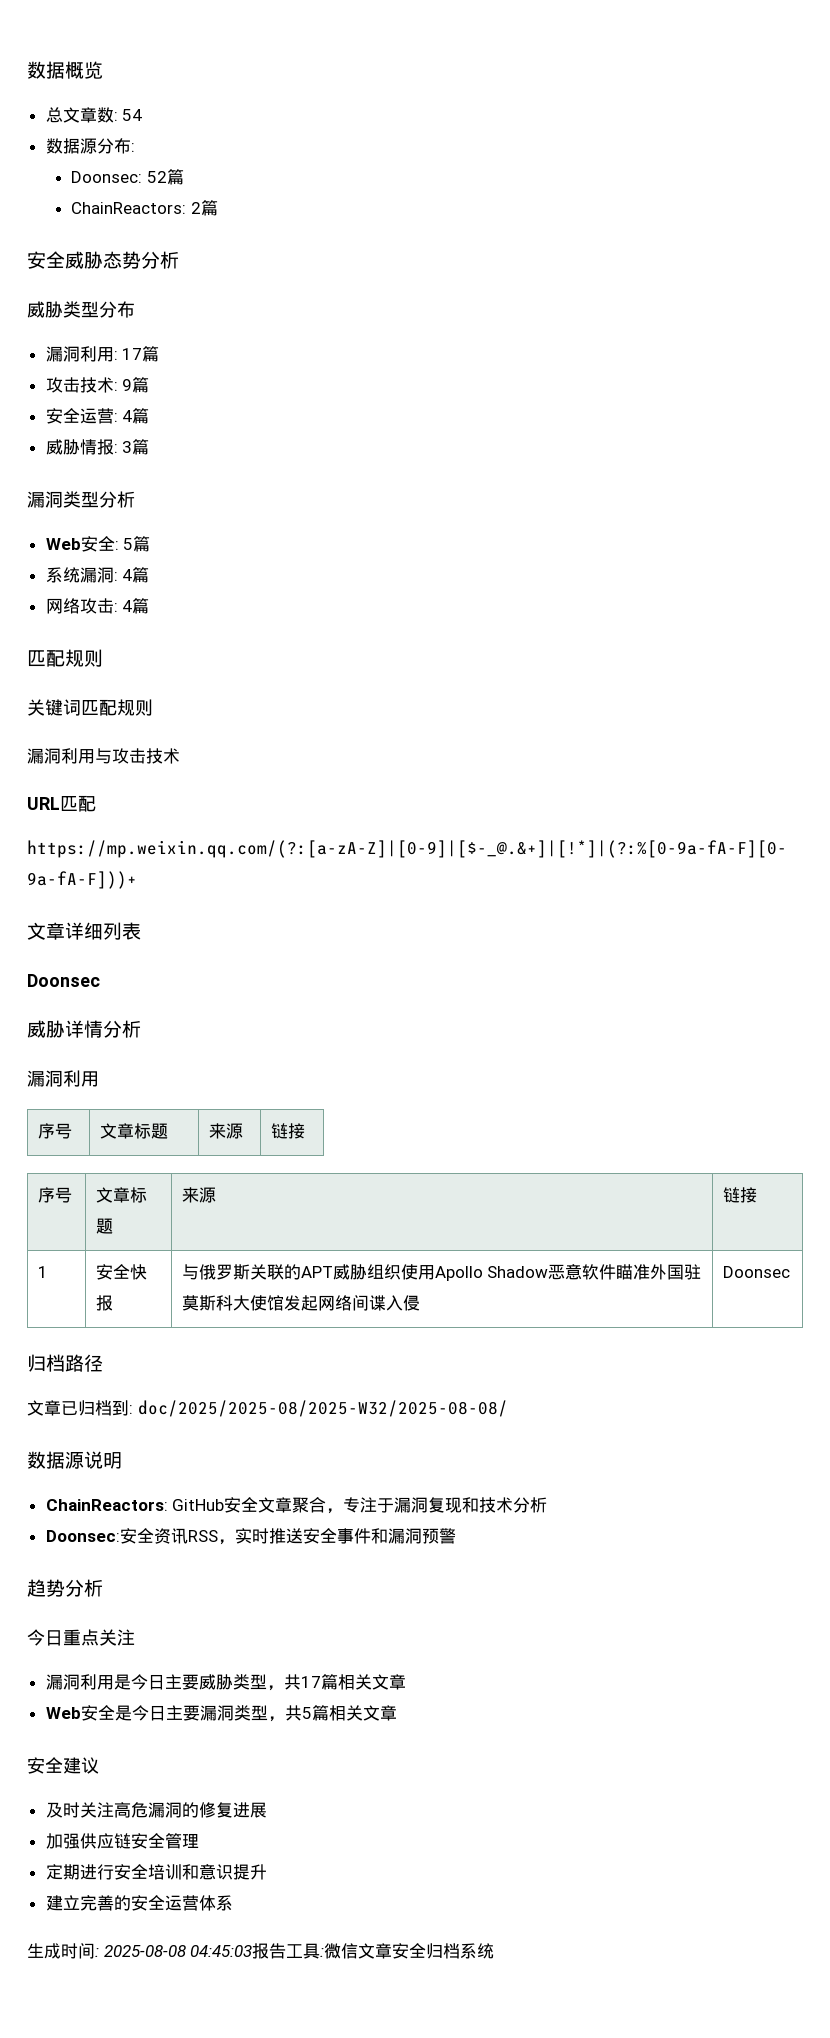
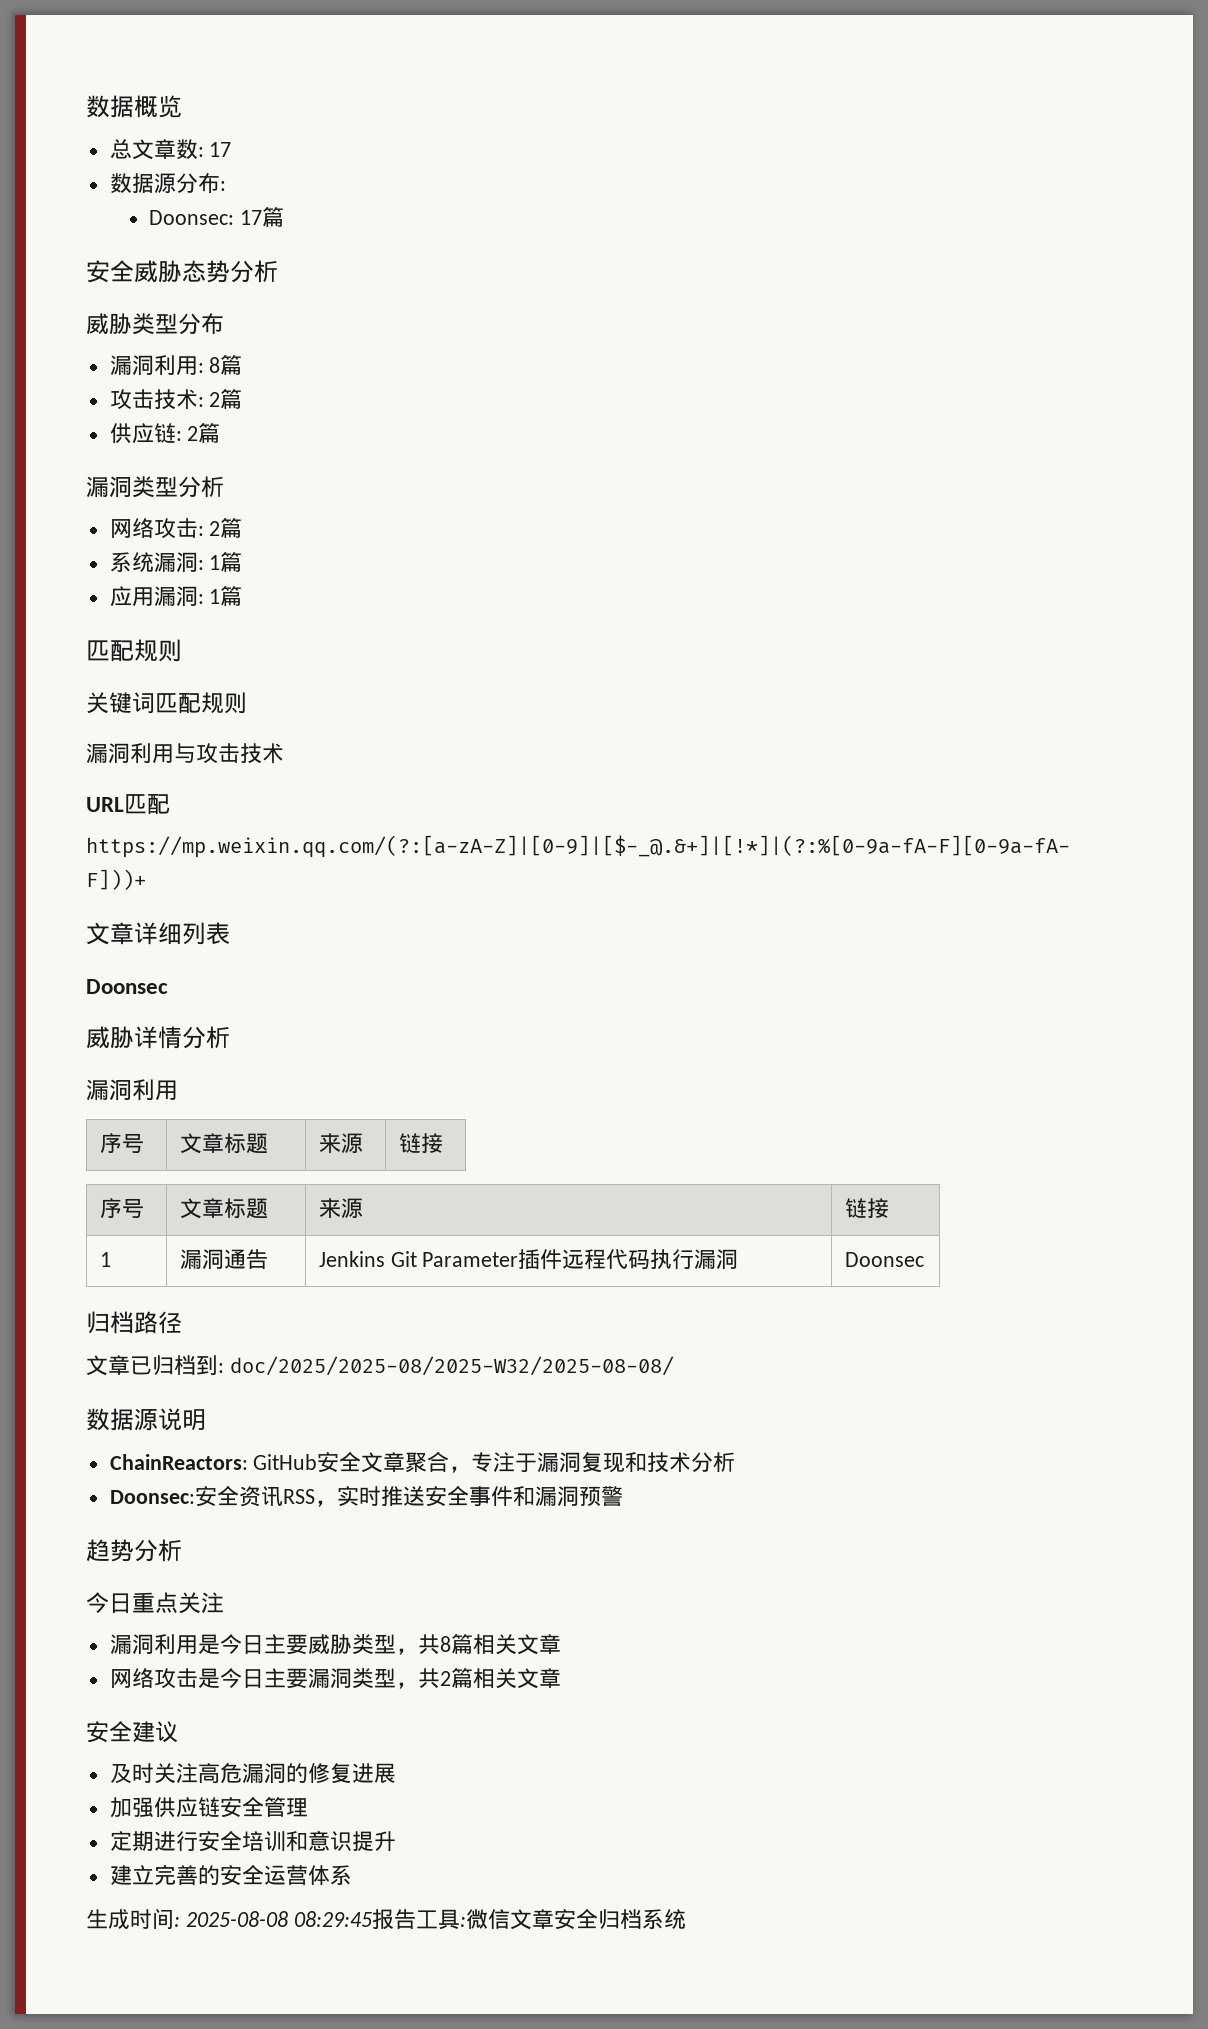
- 总文章数: 54
+ 总文章数: 17
- Doonsec: 52篇
- ChainReactors: 2篇
+ Doonsec: 17篇
- 漏洞利用: 17篇
+ 漏洞利用: 8篇
- 攻击技术: 9篇
- 安全运营: 4篇
- 威胁情报: 3篇
+ 攻击技术: 2篇
+ 供应链: 2篇
- Web安全: 5篇
+ 网络攻击: 2篇
- 系统漏洞: 4篇
- 网络攻击: 4篇
+ 系统漏洞: 1篇
+ 应用漏洞: 1篇
- 1 | 安全快报 | 与俄罗斯关联的APT威胁组织使用Apollo Shadow恶意软件瞄准外国驻莫斯科大使馆发起网络间谍入侵 | Doonsec
+ 1 | 漏洞通告 | Jenkins Git Parameter插件远程代码执行漏洞 | Doonsec
- 漏洞利用是今日主要威胁类型，共17篇相关文章
- Web安全是今日主要漏洞类型，共5篇相关文章
+ 漏洞利用是今日主要威胁类型，共8篇相关文章
+ 网络攻击是今日主要漏洞类型，共2篇相关文章
- 生成时间: 2025-08-08 04:45:03报告工具:微信文章安全归档系统
+ 生成时间: 2025-08-08 08:29:45报告工具:微信文章安全归档系统

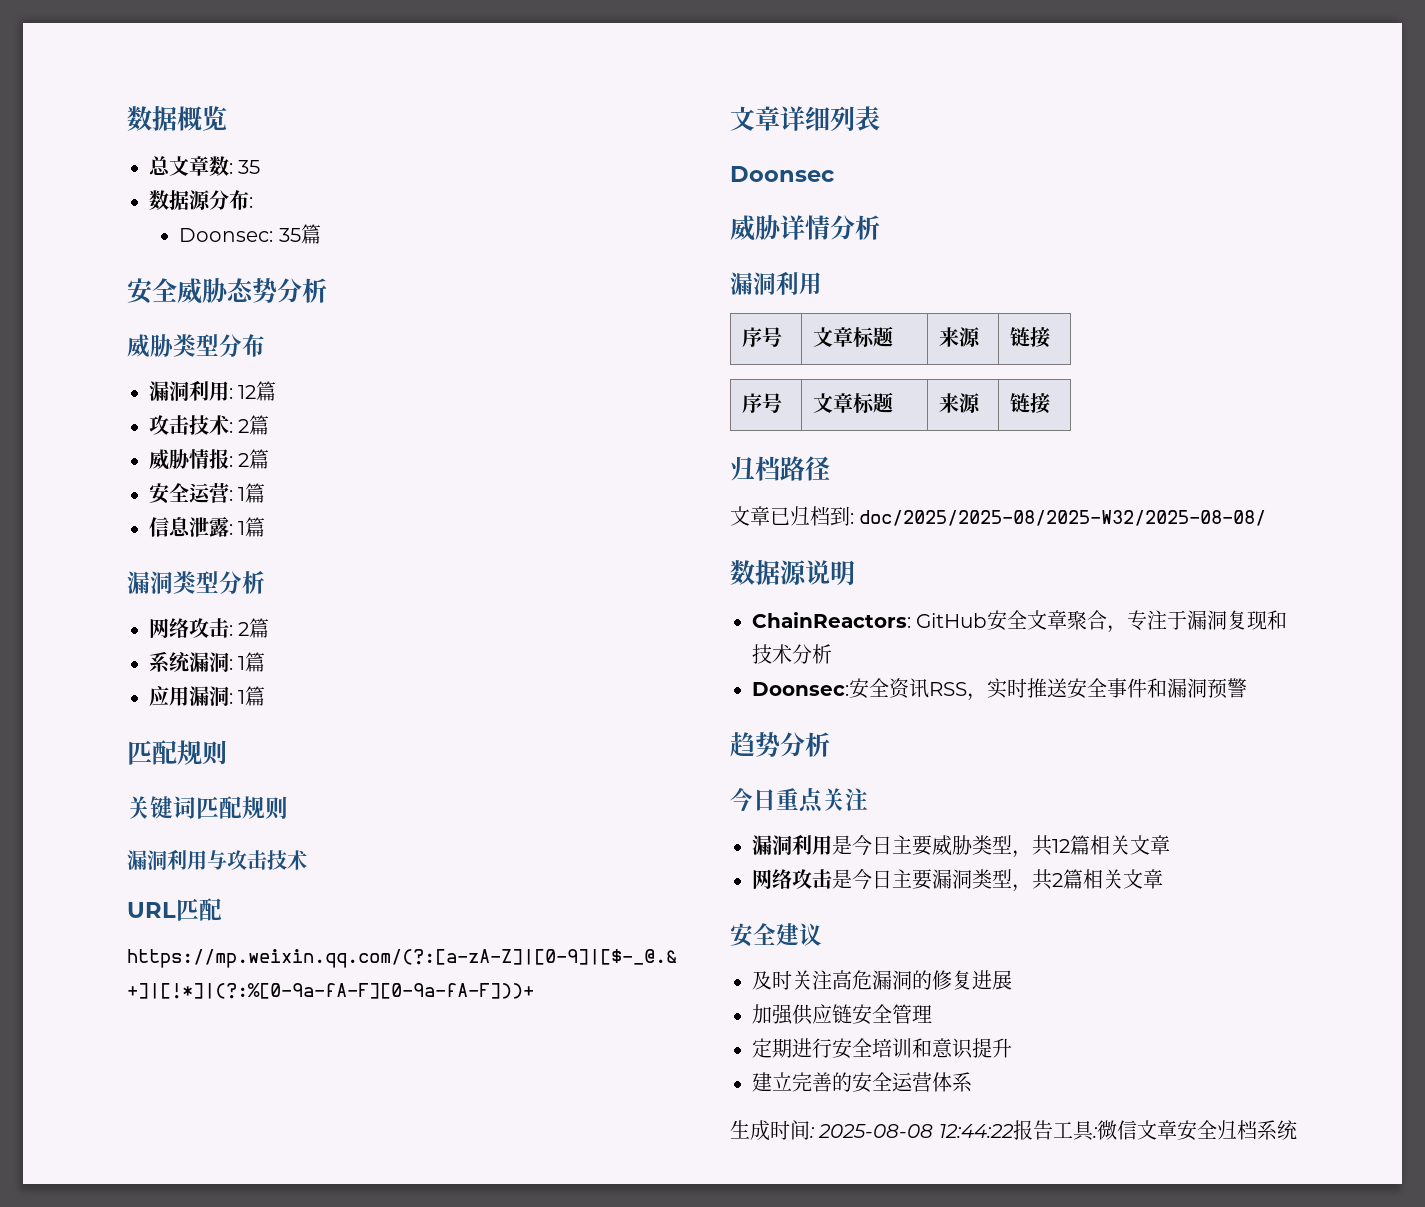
- 总文章数: 17
+ 总文章数: 35
- Doonsec: 17篇
+ Doonsec: 35篇
- 漏洞利用: 8篇
+ 漏洞利用: 12篇
- 供应链: 2篇
+ 威胁情报: 2篇
+ 安全运营: 1篇
+ 信息泄露: 1篇
- 1 | 漏洞通告 | Jenkins Git Parameter插件远程代码执行漏洞 | Doonsec
- 漏洞利用是今日主要威胁类型，共8篇相关文章
+ 漏洞利用是今日主要威胁类型，共12篇相关文章
- 生成时间: 2025-08-08 08:29:45报告工具:微信文章安全归档系统
+ 生成时间: 2025-08-08 12:44:22报告工具:微信文章安全归档系统

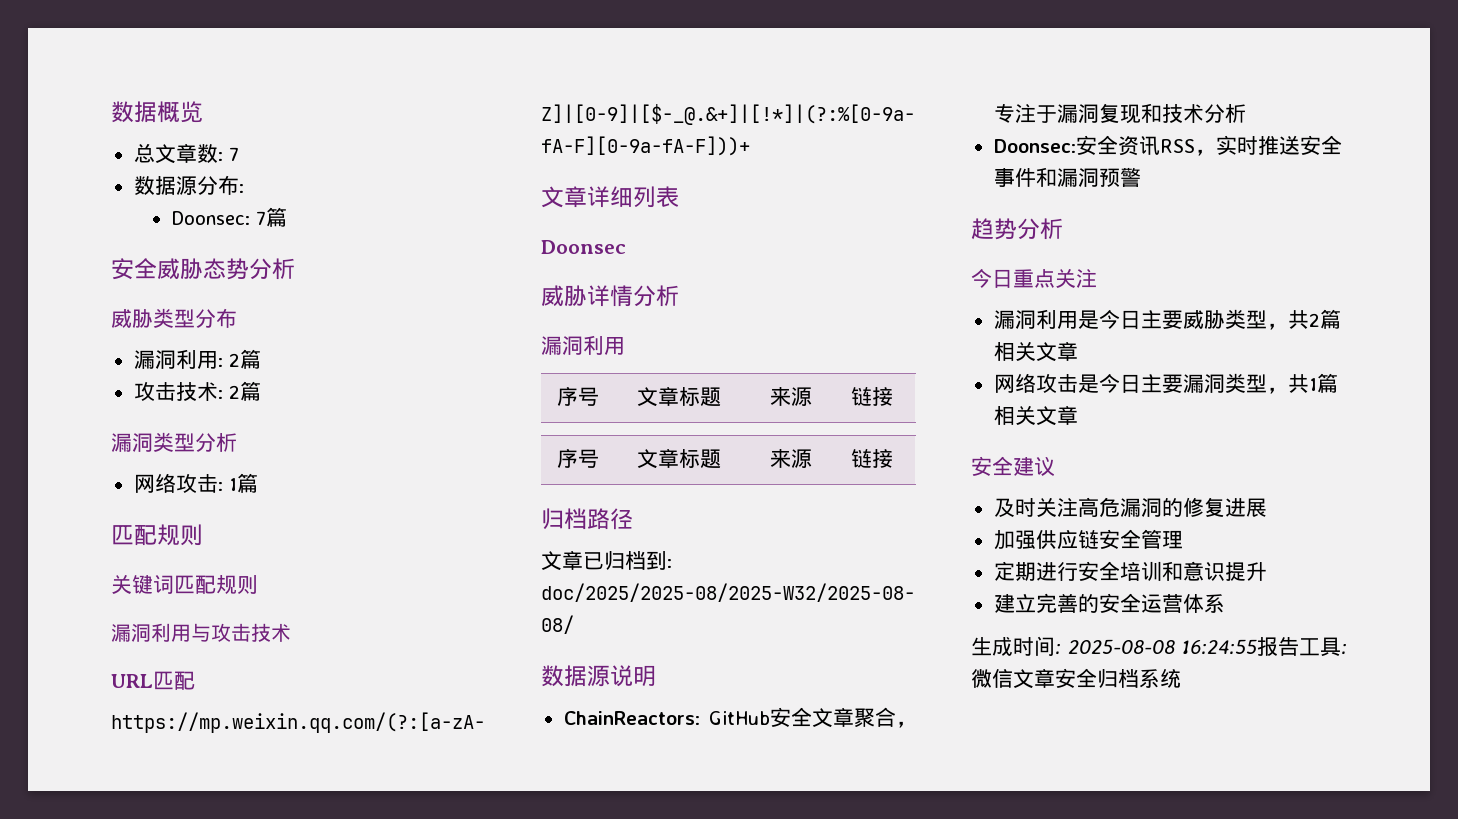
- 总文章数: 35
+ 总文章数: 7
- Doonsec: 35篇
+ Doonsec: 7篇
- 漏洞利用: 12篇
+ 漏洞利用: 2篇
- 威胁情报: 2篇
- 安全运营: 1篇
- 信息泄露: 1篇
- 网络攻击: 2篇
- 系统漏洞: 1篇
- 应用漏洞: 1篇
+ 网络攻击: 1篇
- 漏洞利用是今日主要威胁类型，共12篇相关文章
+ 漏洞利用是今日主要威胁类型，共2篇相关文章
- 网络攻击是今日主要漏洞类型，共2篇相关文章
+ 网络攻击是今日主要漏洞类型，共1篇相关文章
- 生成时间: 2025-08-08 12:44:22报告工具:微信文章安全归档系统
+ 生成时间: 2025-08-08 16:24:55报告工具:微信文章安全归档系统

